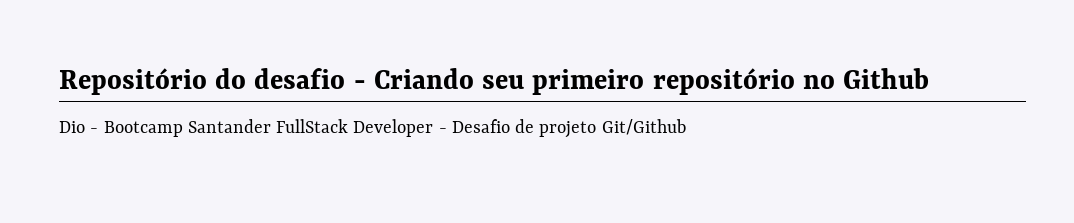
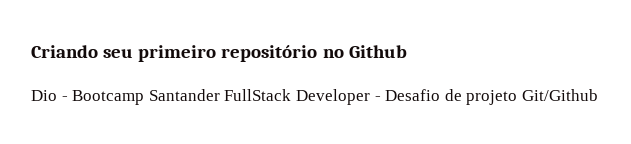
- Repositório do desafio - Criando seu primeiro repositório no Github
+ Criando seu primeiro repositório no Github

